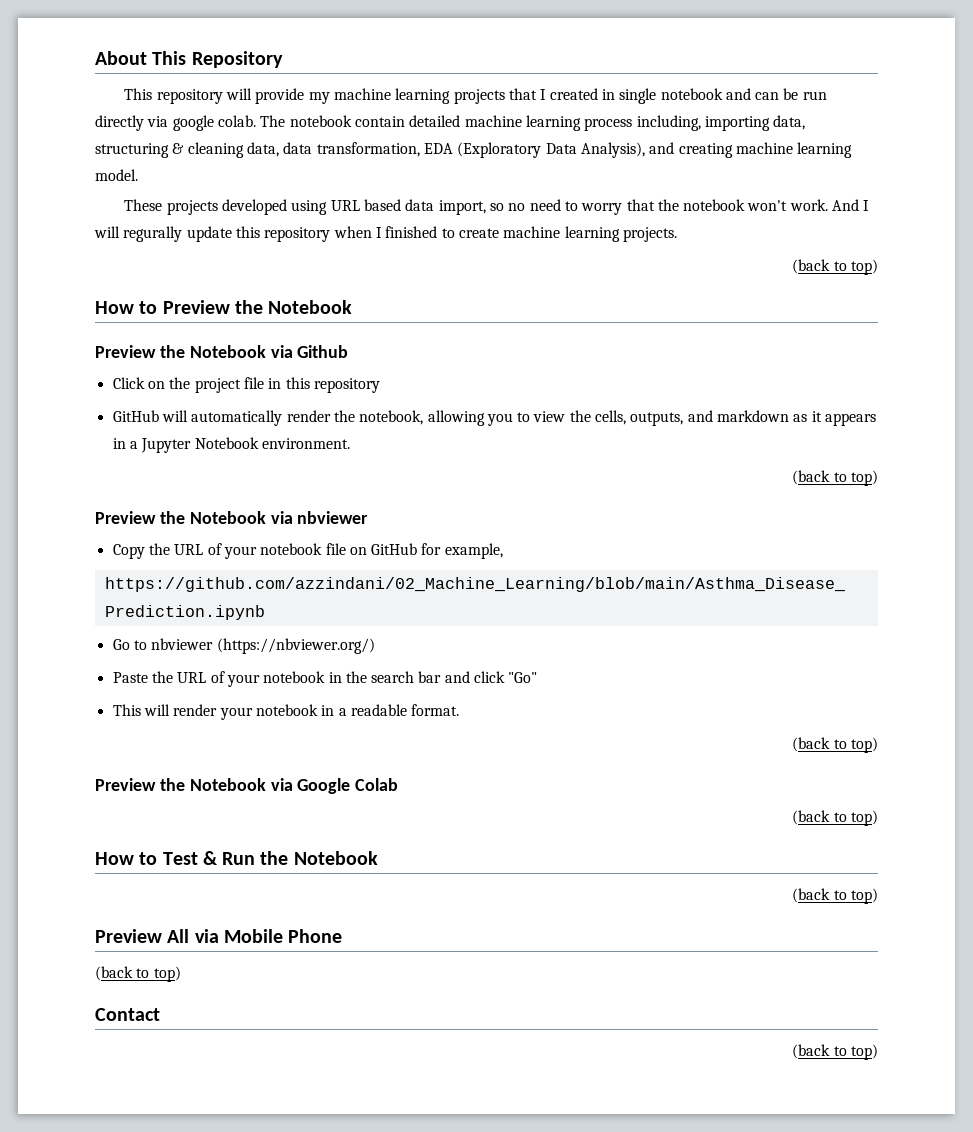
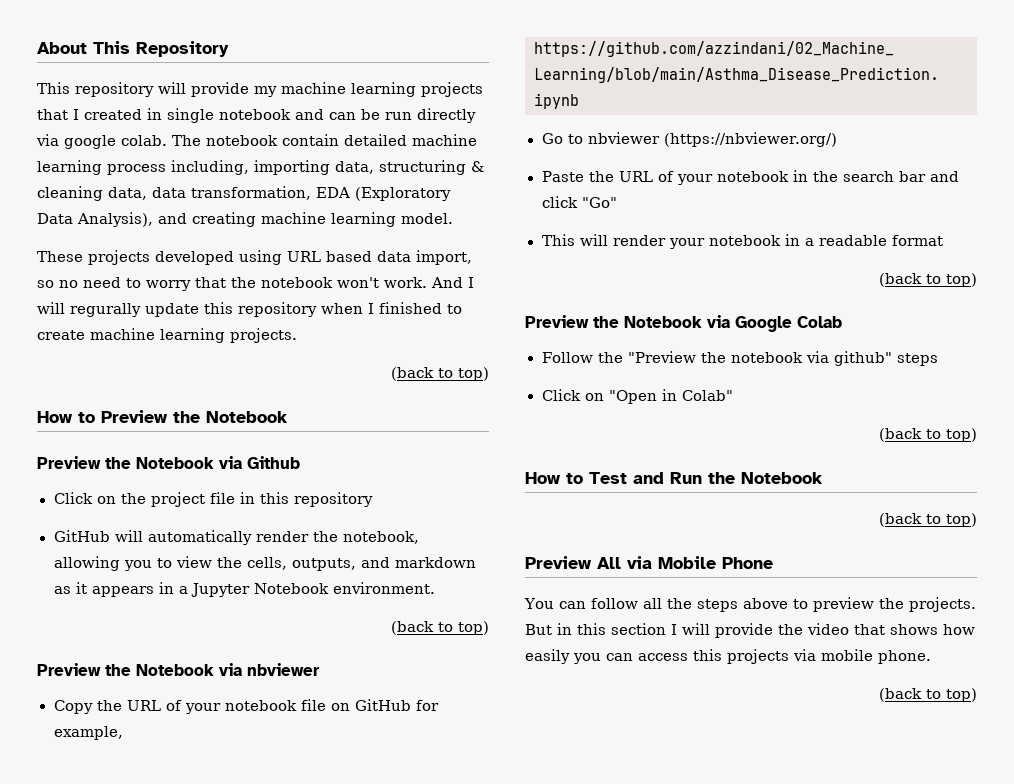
- This will render your notebook in a readable format.
+ This will render your notebook in a readable format
+ Follow the "Preview the notebook via github" steps
+ Click on "Open in Colab"
- How to Test & Run the Notebook
+ How to Test and Run the Notebook
  Preview All via Mobile Phone
- (back to top)
- Contact
+ You can follow all the steps above to preview the projects. But in this section I will provide the video that shows how easily you can access this projects via mobile phone.

